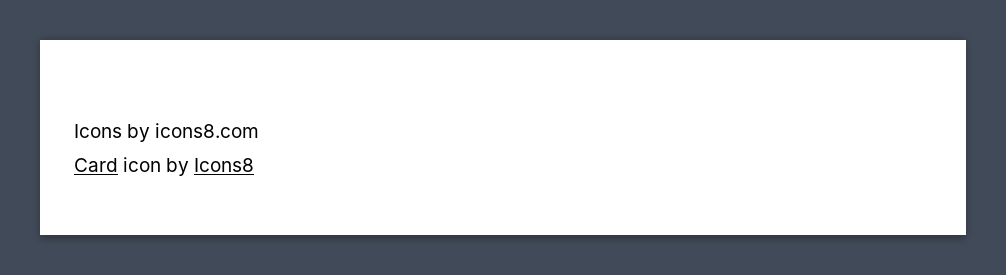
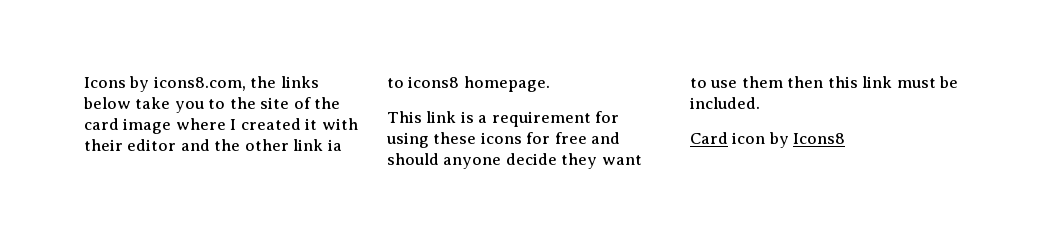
- Icons by icons8.com
+ Icons by icons8.com, the links below take you to the site of the card image where I created it with their editor and the other link ia to icons8 homepage.
+ This link is a requirement for using these icons for free and should anyone decide they want to use them then this link must be included.

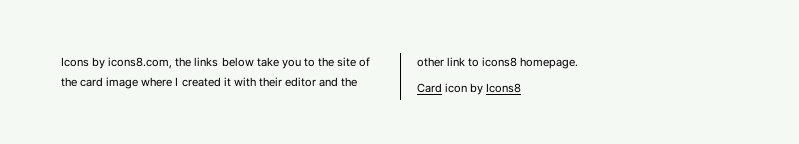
- Icons by icons8.com, the links below take you to the site of the card image where I created it with their editor and the other link ia to icons8 homepage.
+ Icons by icons8.com, the links below take you to the site of the card image where I created it with their editor and the other link to icons8 homepage.
- This link is a requirement for using these icons for free and should anyone decide they want to use them then this link must be included.

